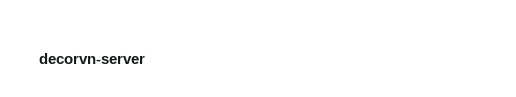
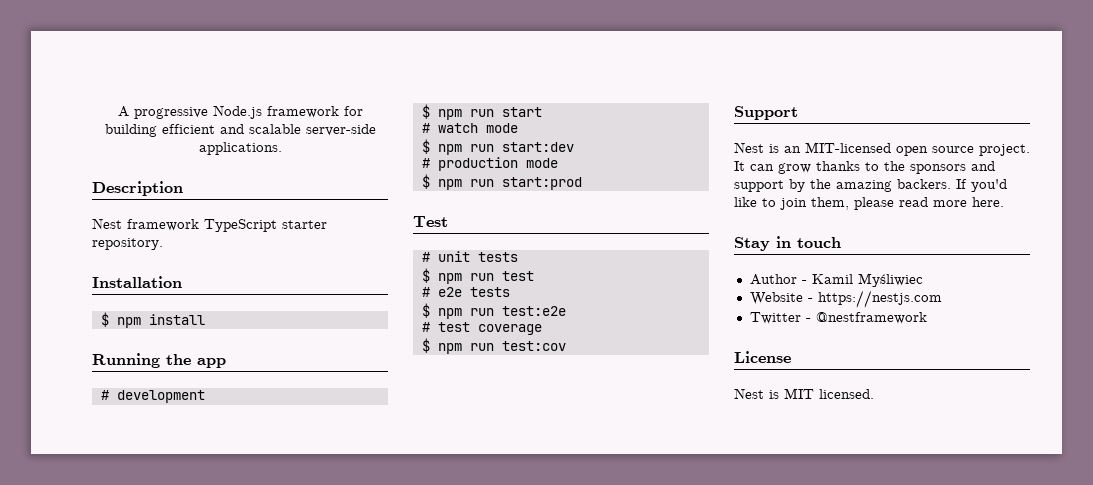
- decorvn-server
+ A progressive Node.js framework for building efficient and scalable server-side applications.
+ Description
+ Nest framework TypeScript starter repository.
+ Installation
+ $ npm install
+ Running the app
+ # development
+ $ npm run start
+ # watch mode
+ $ npm run start:dev
+ # production mode
+ $ npm run start:prod
+ Test
+ # unit tests
+ $ npm run test
+ # e2e tests
+ $ npm run test:e2e
+ # test coverage
+ $ npm run test:cov
+ Support
+ Nest is an MIT-licensed open source project. It can grow thanks to the sponsors and support by the amazing backers. If you'd like to join them, please read more here.
+ Stay in touch
+ Author - Kamil Myśliwiec
+ Website - https://nestjs.com
+ Twitter - @nestframework
+ License
+ Nest is MIT licensed.

